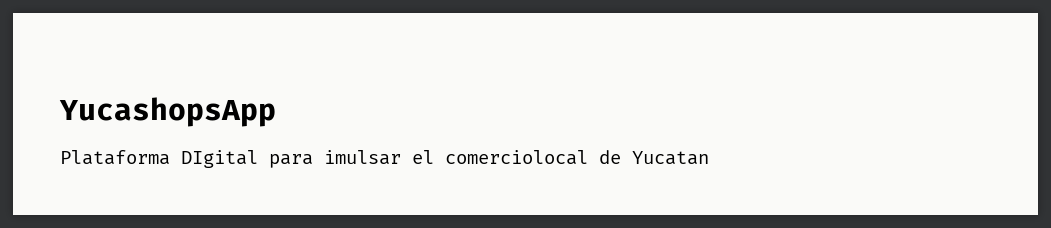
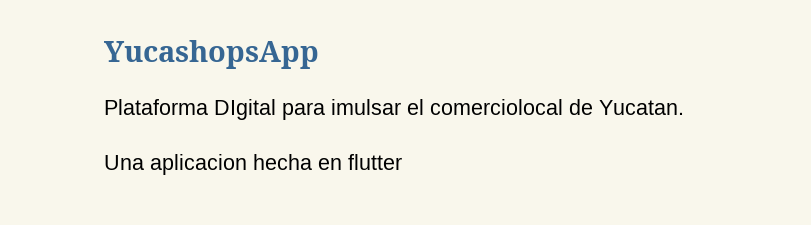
- Plataforma DIgital para imulsar el comerciolocal de Yucatan
+ Plataforma DIgital para imulsar el comerciolocal de Yucatan.
+ Una aplicacion hecha en flutter

